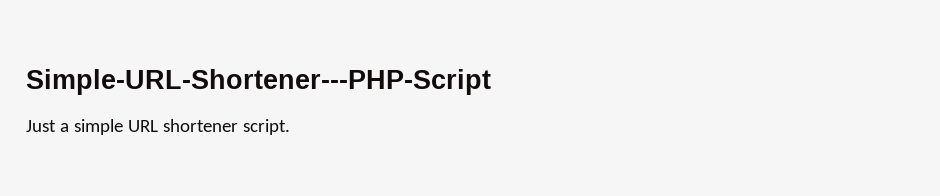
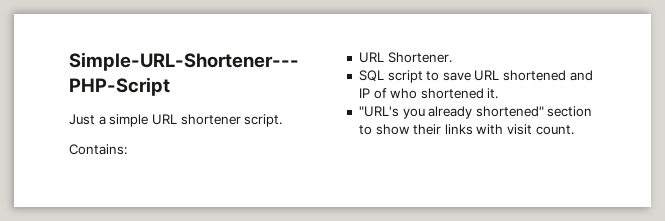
+ Contains:
+ URL Shortener.
+ SQL script to save URL shortened and IP of who shortened it.
+ "URL's you already shortened" section to show their links with visit count.

